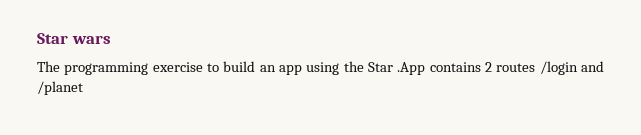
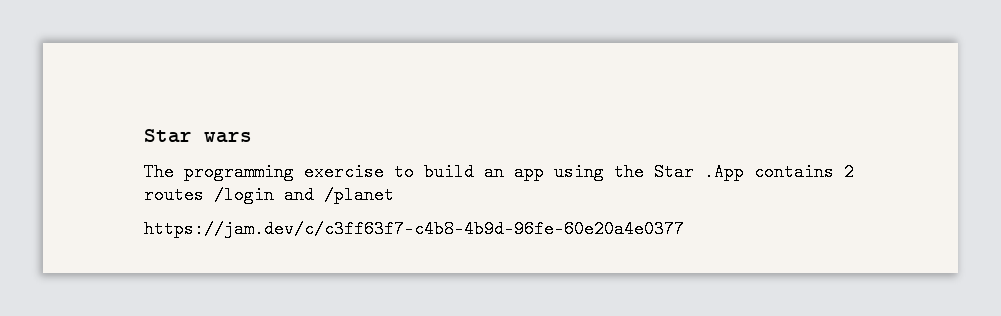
+ https://jam.dev/c/c3ff63f7-c4b8-4b9d-96fe-60e20a4e0377

